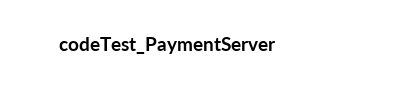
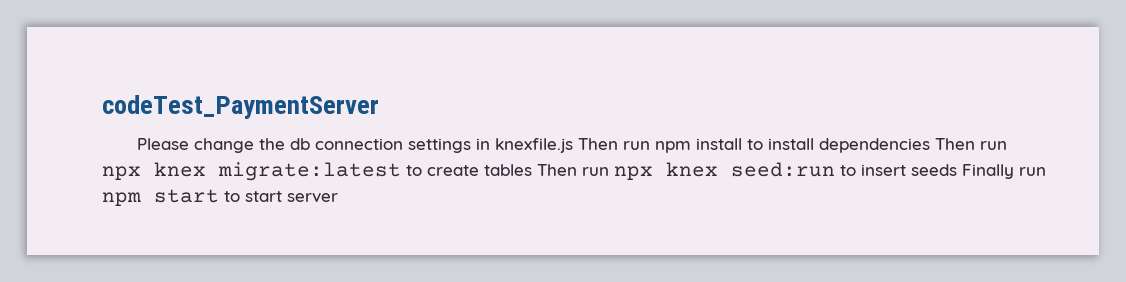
+ Please change the db connection settings in knexfile.js Then run npm install to install dependencies Then run npx knex migrate:latest to create tables Then run npx knex seed:run to insert seeds Finally run npm start to start server

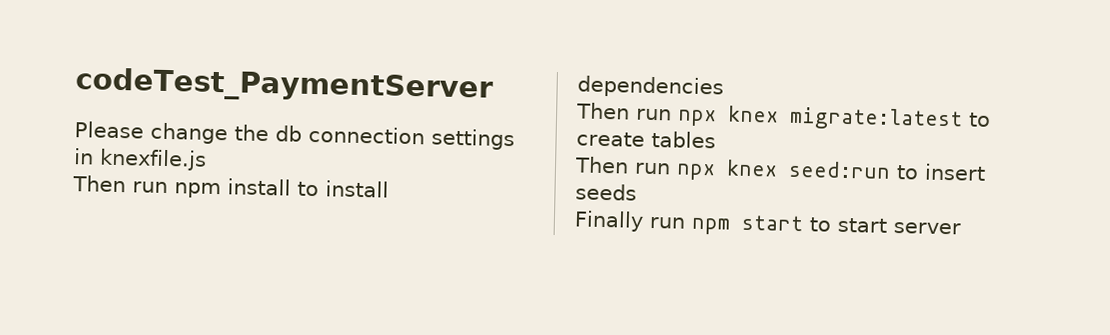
- Please change the db connection settings in knexfile.js Then run npm install to install dependencies Then run npx knex migrate:latest to create tables Then run npx knex seed:run to insert seeds Finally run npm start to start server
+ Please change the db connection settings in knexfile.js
+ Then run npm install to install dependencies
+ Then run npx knex migrate:latest to create tables
+ Then run npx knex seed:run to insert seeds
+ Finally run npm start to start server

